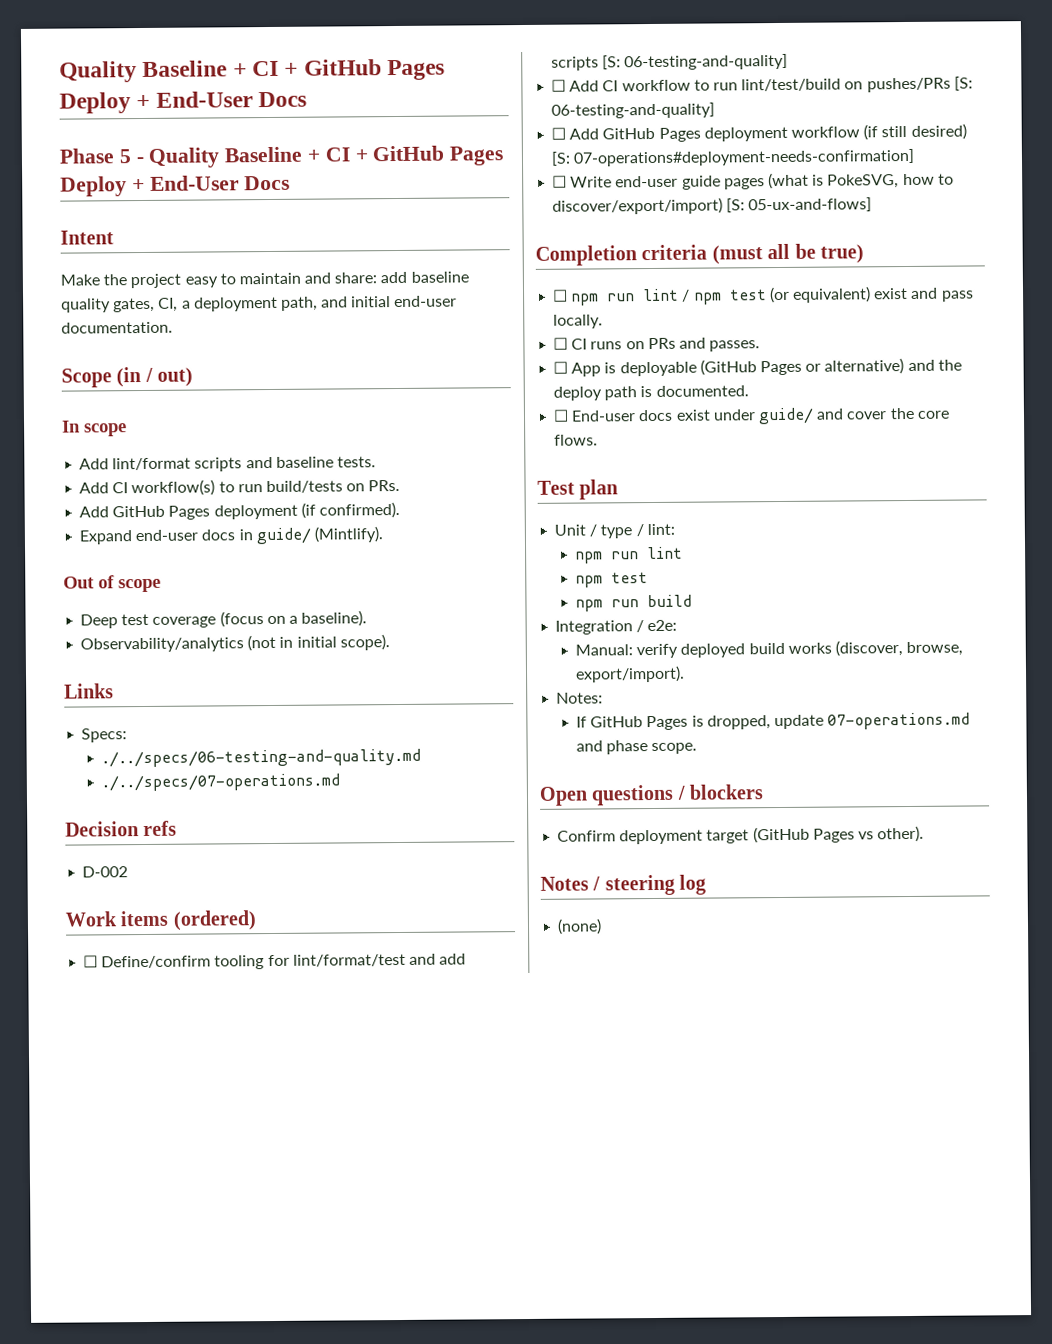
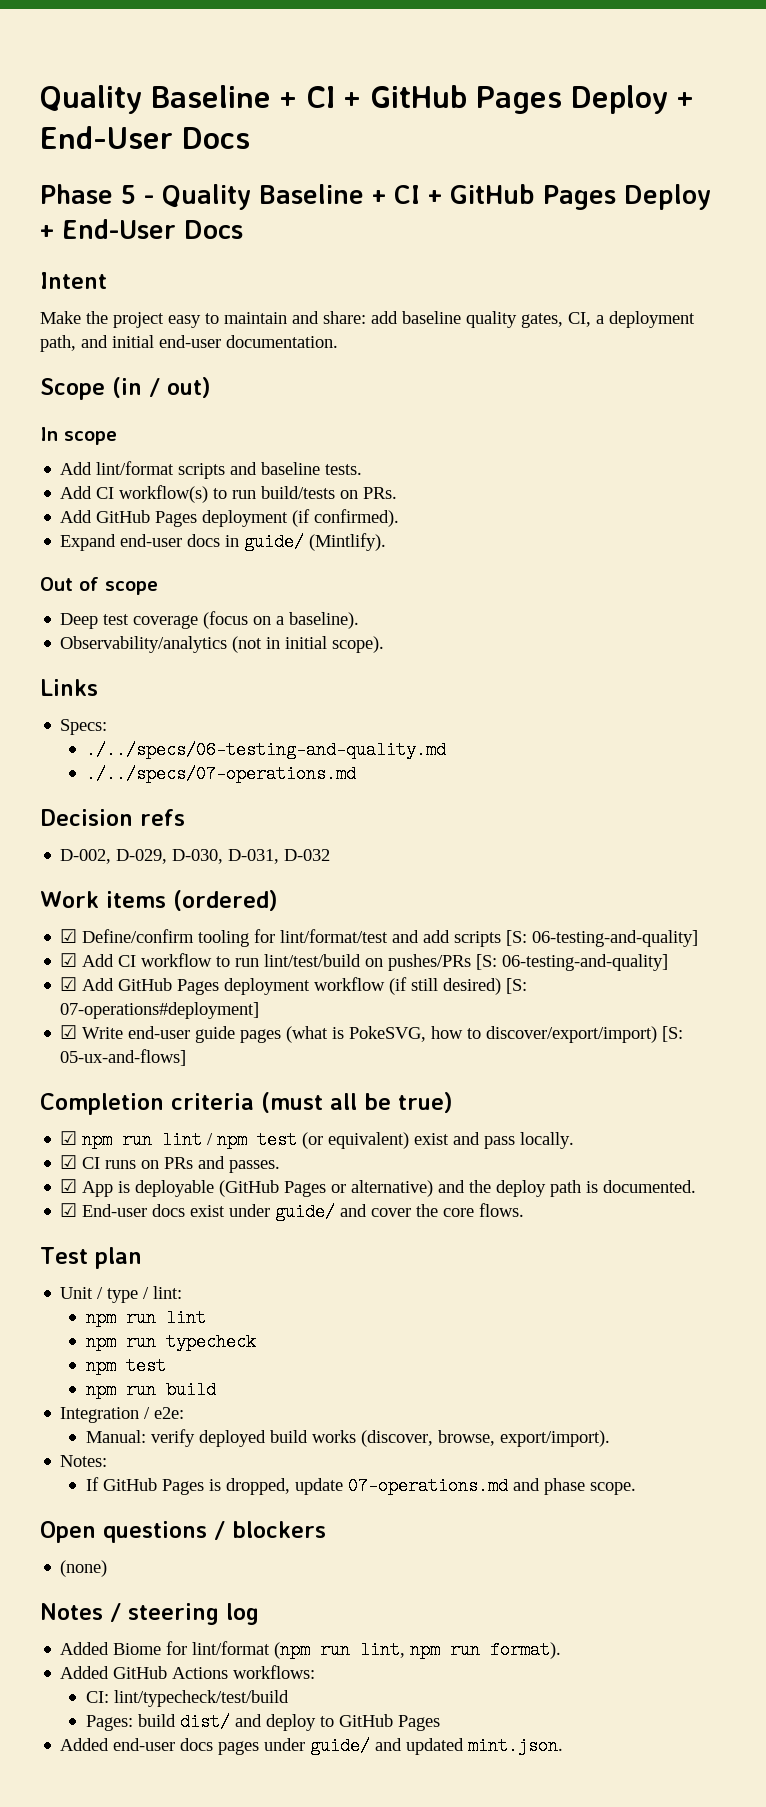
- D-002
+ D-002, D-029, D-030, D-031, D-032
- ☐ Define/confirm tooling for lint/format/test and add scripts [S: 06-testing-and-quality]
+ ☑ Define/confirm tooling for lint/format/test and add scripts [S: 06-testing-and-quality]
- ☐ Add CI workflow to run lint/test/build on pushes/PRs [S: 06-testing-and-quality]
+ ☑ Add CI workflow to run lint/test/build on pushes/PRs [S: 06-testing-and-quality]
- ☐ Add GitHub Pages deployment workflow (if still desired) [S: 07-operations#deployment-needs-confirmation]
- ☐ Write end-user guide pages (what is PokeSVG, how to discover/export/import) [S: 05-ux-and-flows]
+ ☑ Add GitHub Pages deployment workflow (if still desired) [S: 07-operations#deployment]
+ ☑ Write end-user guide pages (what is PokeSVG, how to discover/export/import) [S: 05-ux-and-flows]
- ☐ npm run lint / npm test (or equivalent) exist and pass locally.
+ ☑ npm run lint / npm test (or equivalent) exist and pass locally.
- ☐ CI runs on PRs and passes.
+ ☑ CI runs on PRs and passes.
- ☐ App is deployable (GitHub Pages or alternative) and the deploy path is documented.
+ ☑ App is deployable (GitHub Pages or alternative) and the deploy path is documented.
- ☐ End-user docs exist under guide/ and cover the core flows.
+ ☑ End-user docs exist under guide/ and cover the core flows.
+ npm run typecheck
- Confirm deployment target (GitHub Pages vs other).
+ (none)
  Notes / steering log
- (none)
+ Added Biome for lint/format (npm run lint, npm run format).
+ Added GitHub Actions workflows:
+ CI: lint/typecheck/test/build
+ Pages: build dist/ and deploy to GitHub Pages
+ Added end-user docs pages under guide/ and updated mint.json.

